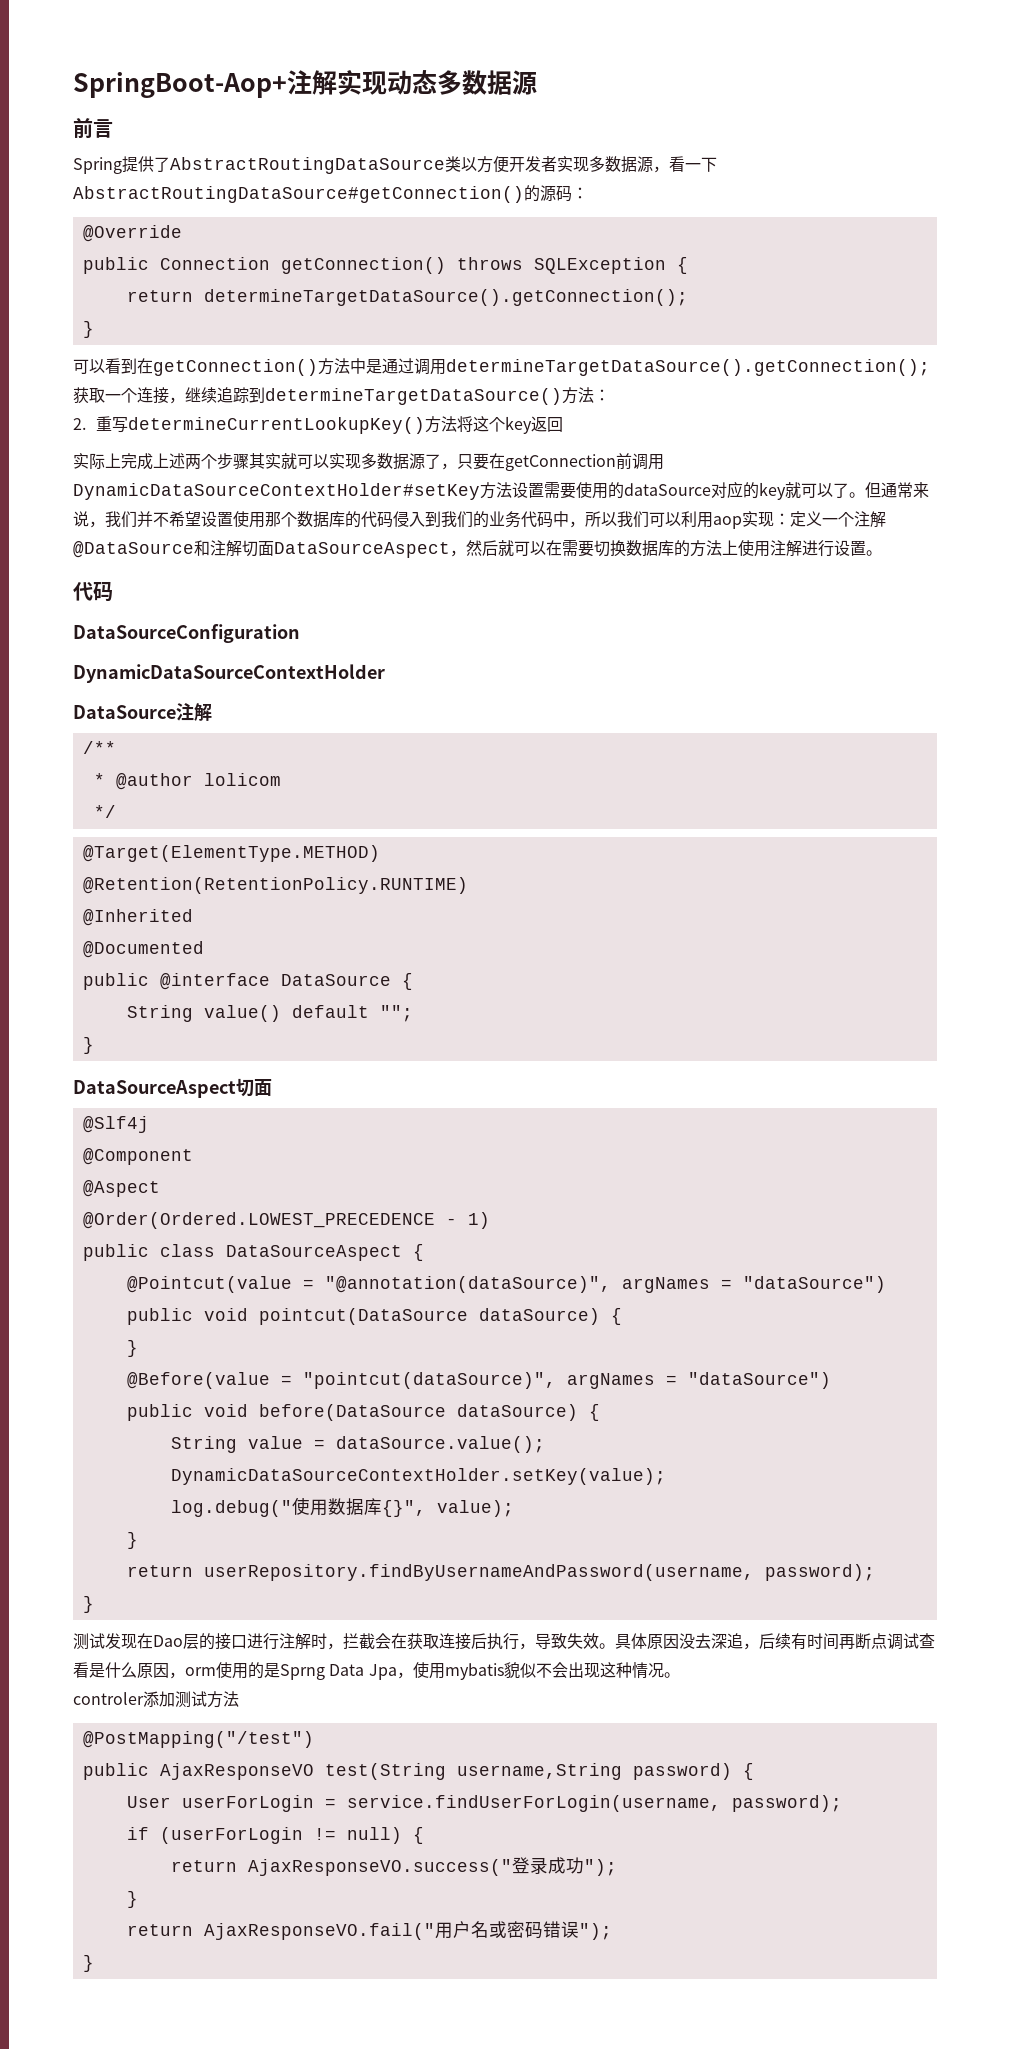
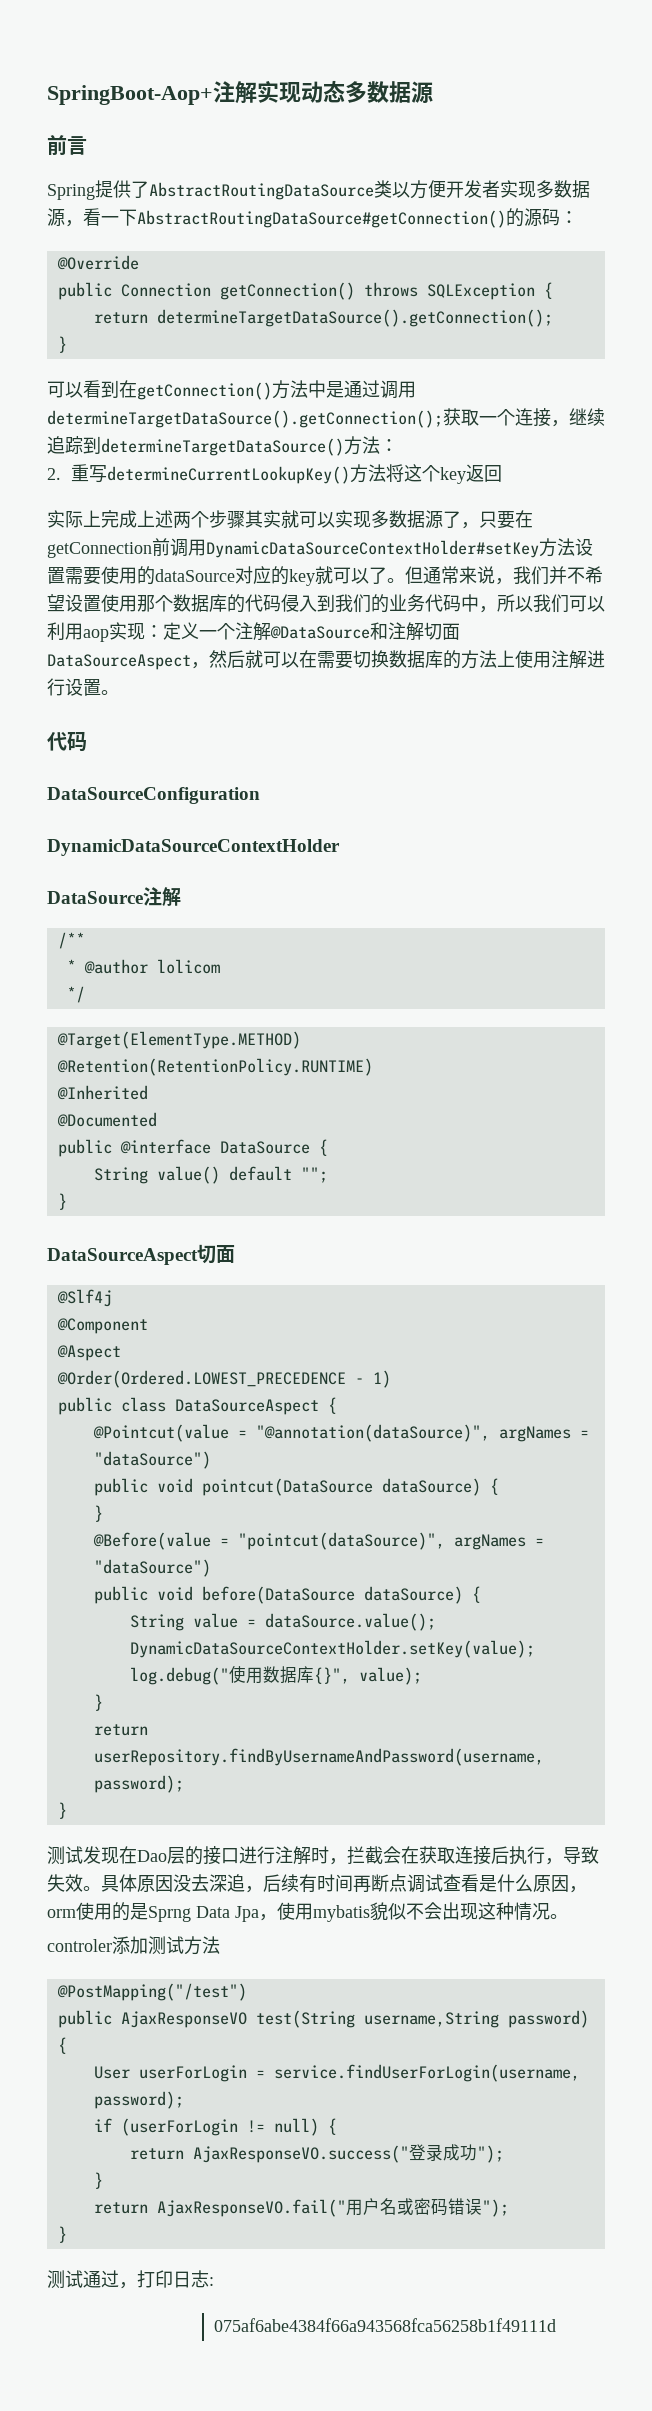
+ 测试通过，打印日志:
+ 075af6abe4384f66a943568fca56258b1f49111d

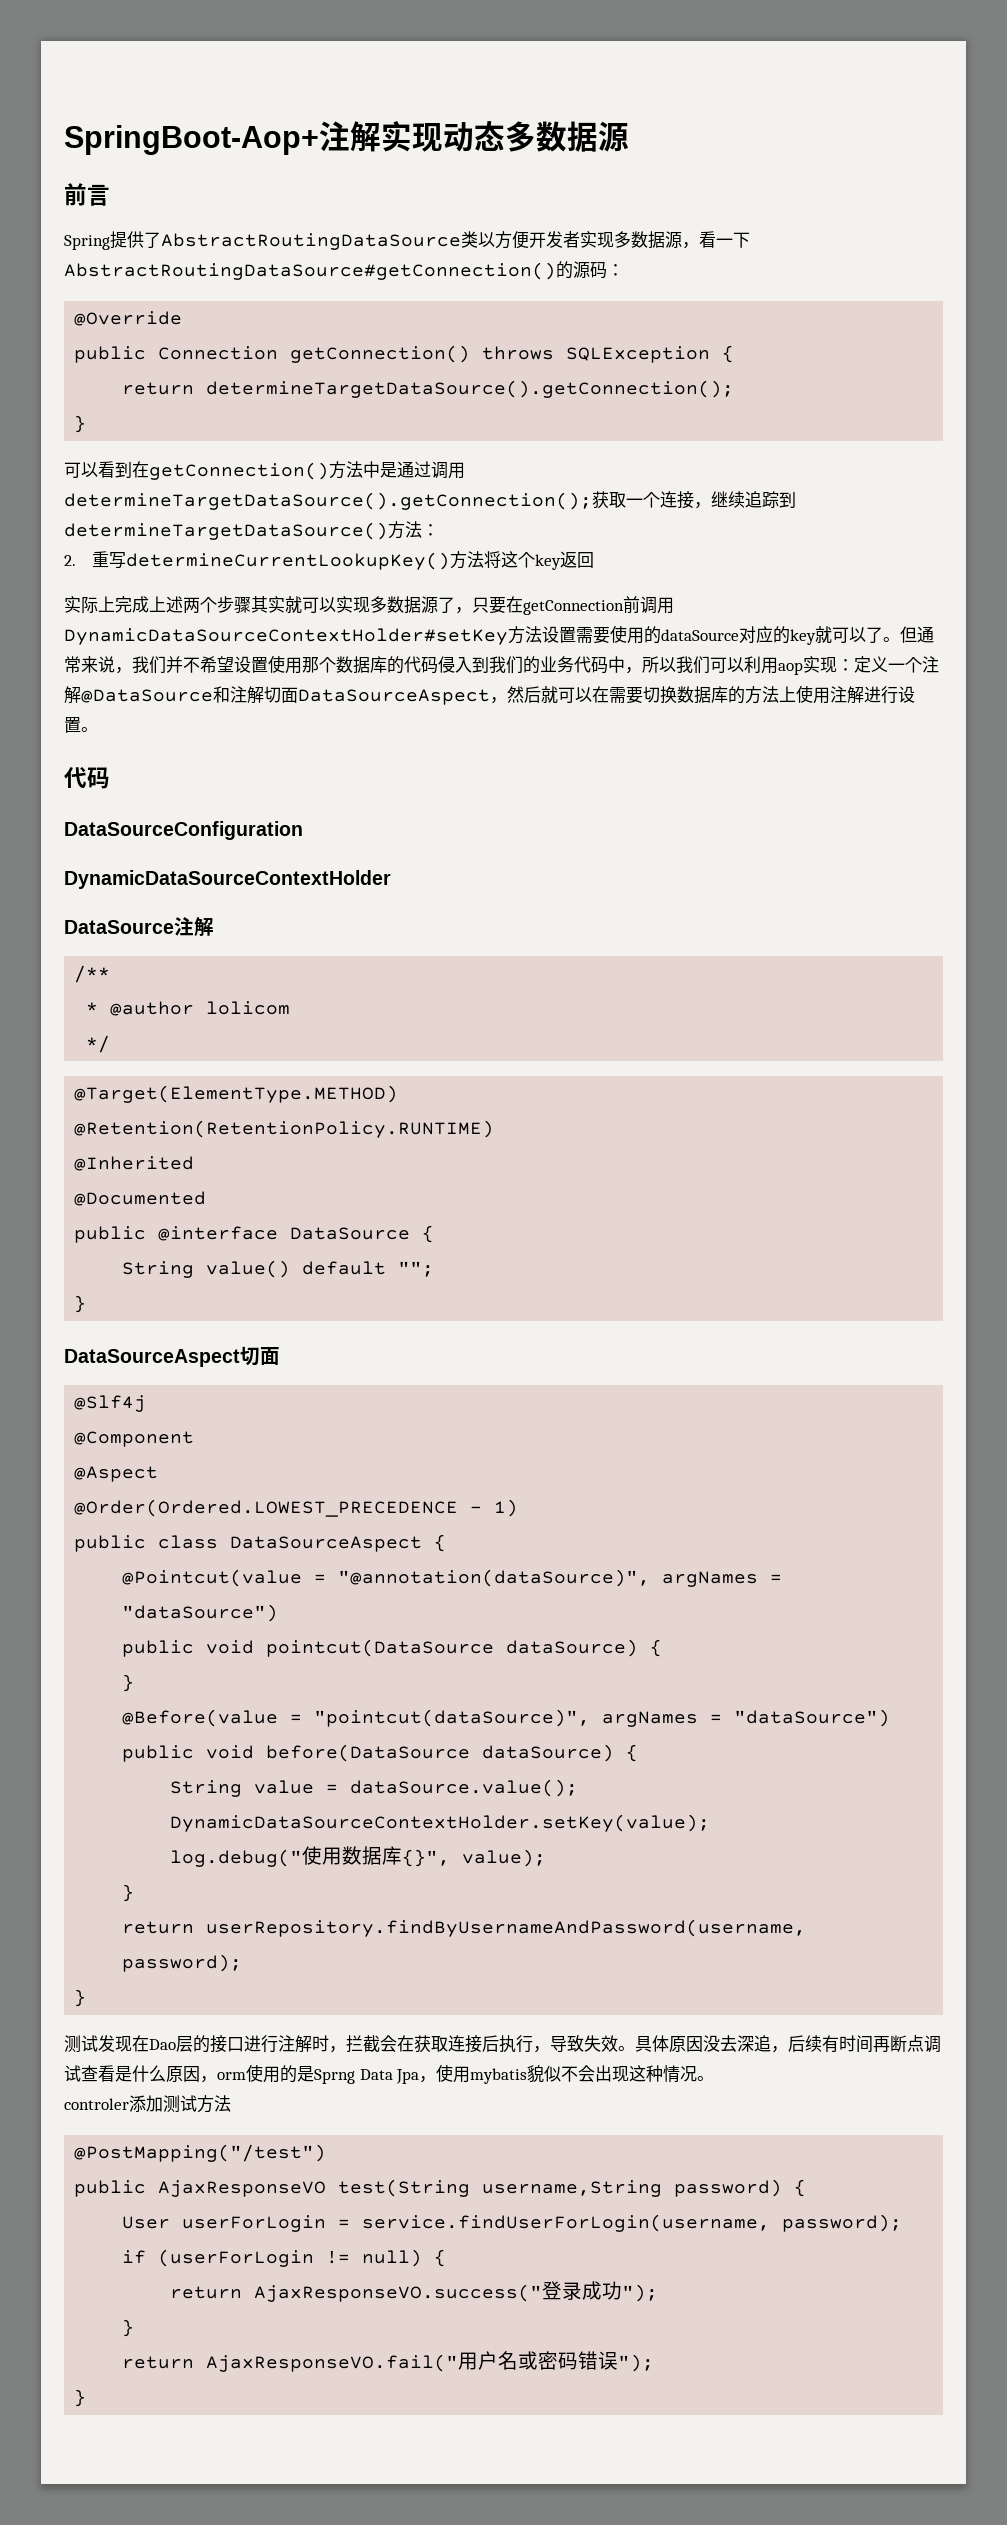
- 测试通过，打印日志:
- 075af6abe4384f66a943568fca56258b1f49111d

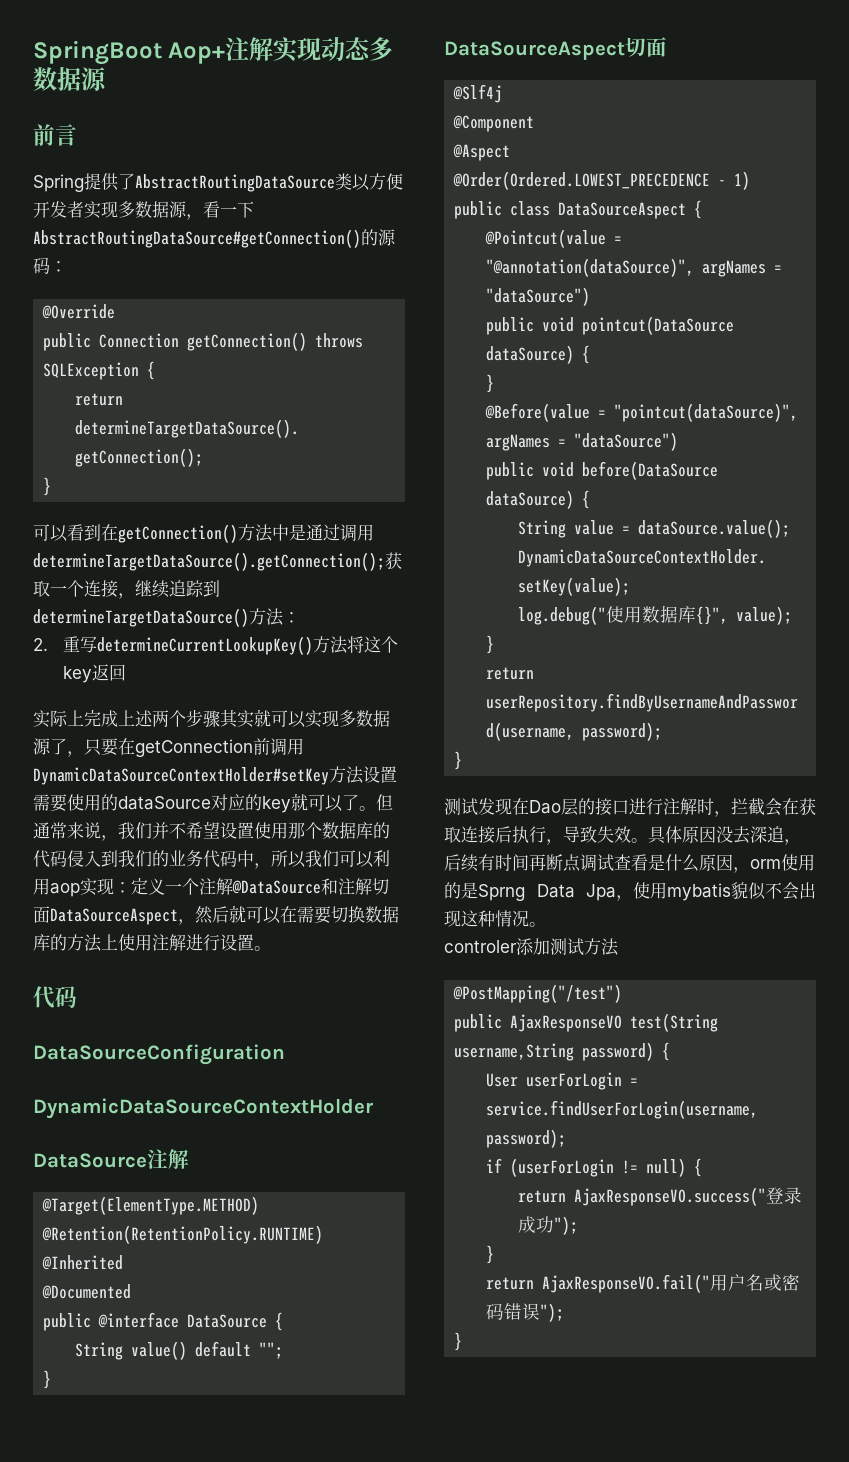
- SpringBoot-Aop+注解实现动态多数据源
+ SpringBoot Aop+注解实现动态多数据源
- /**
- * @author lolicom
- */

